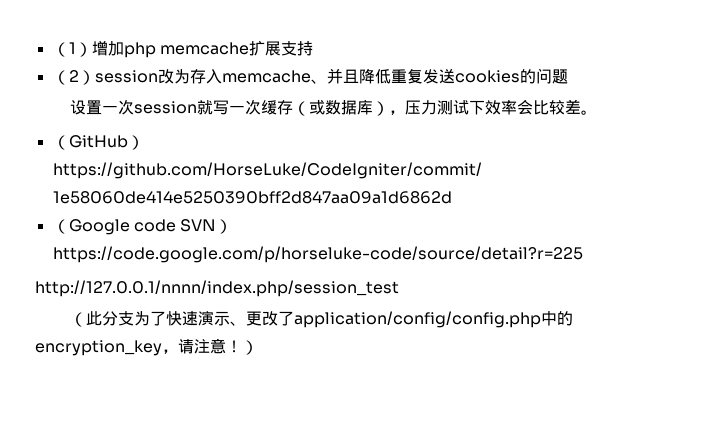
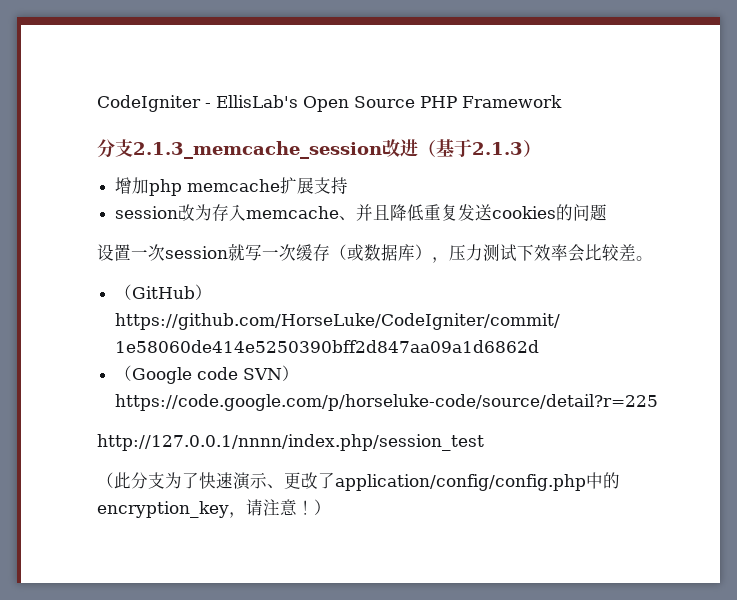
- （1）增加php memcache扩展支持
+ CodeIgniter - EllisLab's Open Source PHP Framework
+ 分支2.1.3_memcache_session改进（基于2.1.3）
+ 增加php memcache扩展支持
- （2）session改为存入memcache、并且降低重复发送cookies的问题
+ session改为存入memcache、并且降低重复发送cookies的问题

